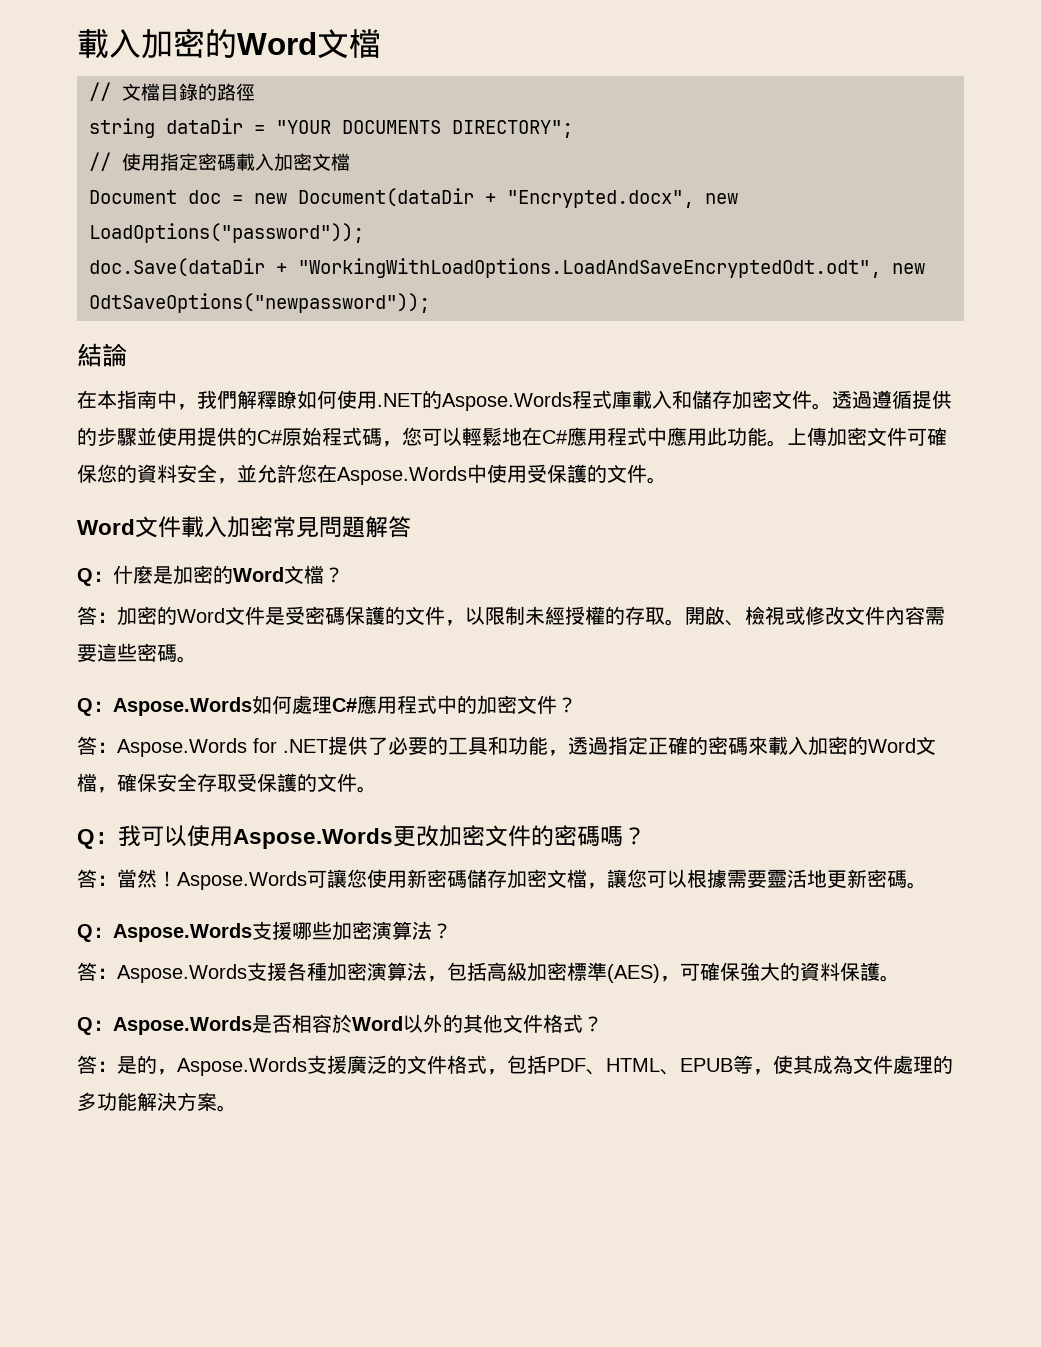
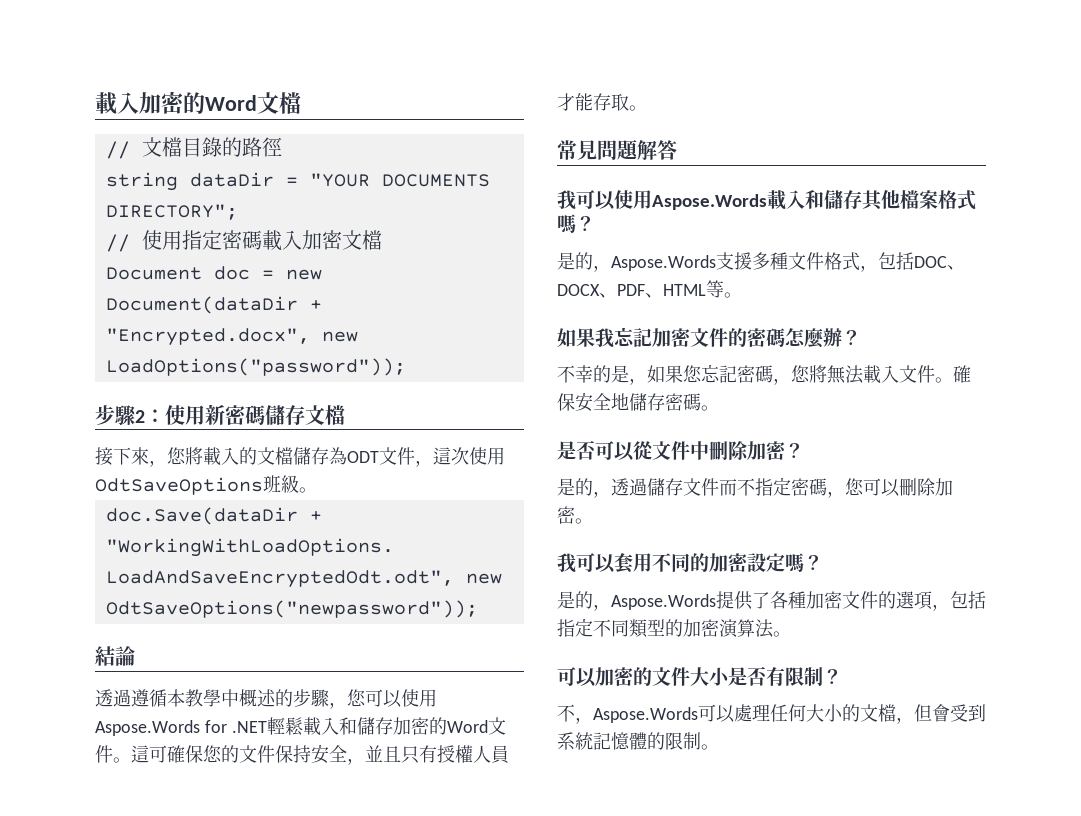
+ 步驟2：使用新密碼儲存文檔
+ 接下來，您將載入的文檔儲存為ODT文件，這次使用OdtSaveOptions班級。
- 在本指南中，我們解釋瞭如何使用.NET的Aspose.Words程式庫載入和儲存加密文件。透過遵循提供的步驟並使用提供的C#原始程式碼，您可以輕鬆地在C#應用程式中應用此功能。上傳加密文件可確保您的資料安全，並允許您在Aspose.Words中使用受保護的文件。
- Word文件載入加密常見問題解答
- Q：什麼是加密的Word文檔？
- 答：加密的Word文件是受密碼保護的文件，以限制未經授權的存取。開啟、檢視或修改文件內容需要這些密碼。
- Q：Aspose.Words如何處理C#應用程式中的加密文件？
- 答：Aspose.Words for .NET提供了必要的工具和功能，透過指定正確的密碼來載入加密的Word文檔，確保安全存取受保護的文件。
- Q：我可以使用Aspose.Words更改加密文件的密碼嗎？
- 答：當然！Aspose.Words可讓您使用新密碼儲存加密文檔，讓您可以根據需要靈活地更新密碼。
- Q：Aspose.Words支援哪些加密演算法？
- 答：Aspose.Words支援各種加密演算法，包括高級加密標準(AES)，可確保強大的資料保護。
- Q：Aspose.Words是否相容於Word以外的其他文件格式？
- 答：是的，Aspose.Words支援廣泛的文件格式，包括PDF、HTML、EPUB等，使其成為文件處理的多功能解決方案。
+ 透過遵循本教學中概述的步驟，您可以使用Aspose.Words for .NET輕鬆載入和儲存加密的Word文件。這可確保您的文件保持安全，並且只有授權人員才能存取。
+ 常見問題解答
+ 我可以使用Aspose.Words載入和儲存其他檔案格式嗎？
+ 是的，Aspose.Words支援多種文件格式，包括DOC、DOCX、PDF、HTML等。
+ 如果我忘記加密文件的密碼怎麼辦？
+ 不幸的是，如果您忘記密碼，您將無法載入文件。確保安全地儲存密碼。
+ 是否可以從文件中刪除加密？
+ 是的，透過儲存文件而不指定密碼，您可以刪除加密。
+ 我可以套用不同的加密設定嗎？
+ 是的，Aspose.Words提供了各種加密文件的選項，包括指定不同類型的加密演算法。
+ 可以加密的文件大小是否有限制？
+ 不，Aspose.Words可以處理任何大小的文檔，但會受到系統記憶體的限制。

